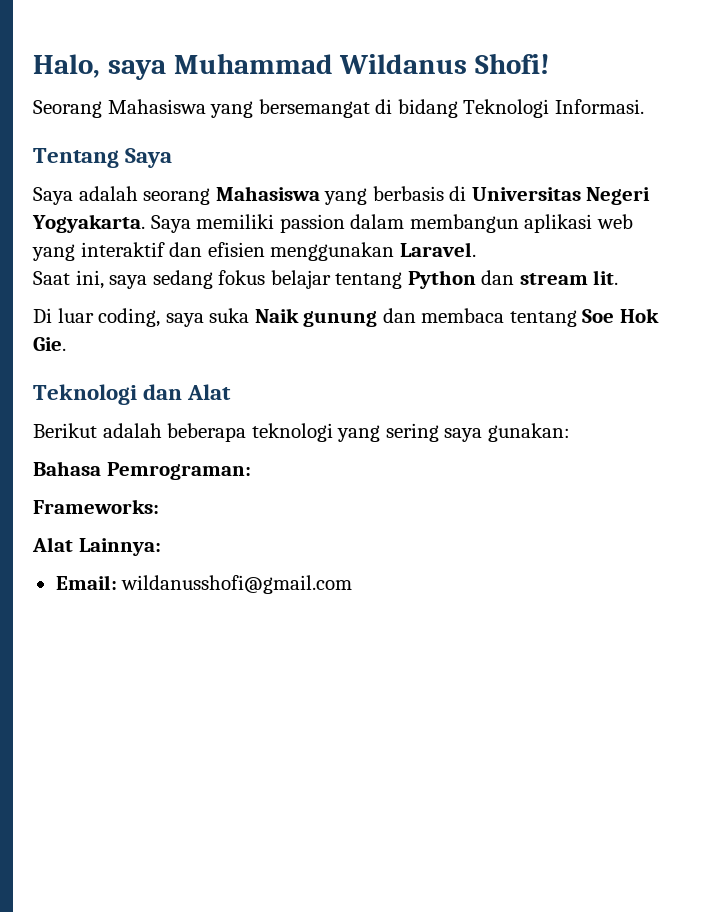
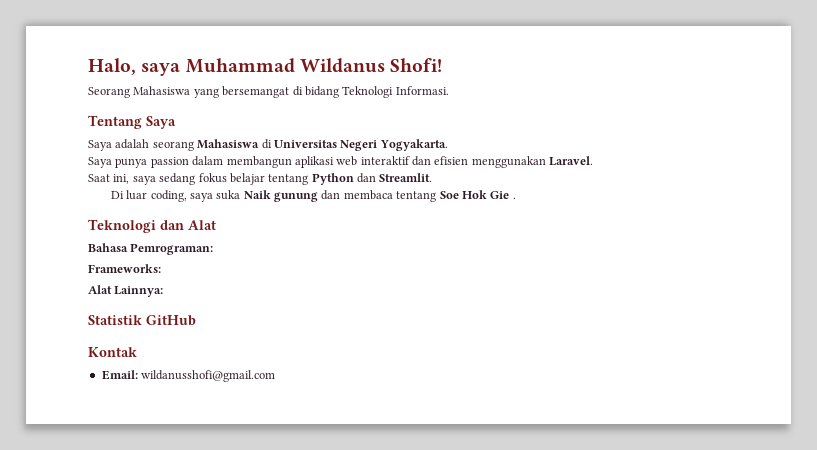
- Saya adalah seorang Mahasiswa yang berbasis di Universitas Negeri Yogyakarta. Saya memiliki passion dalam membangun aplikasi web yang interaktif dan efisien menggunakan Laravel.
+ Saya adalah seorang Mahasiswa di Universitas Negeri Yogyakarta.
+ Saya punya passion dalam membangun aplikasi web interaktif dan efisien menggunakan Laravel.
- Saat ini, saya sedang fokus belajar tentang Python dan stream lit.
+ Saat ini, saya sedang fokus belajar tentang Python dan Streamlit.
- Di luar coding, saya suka Naik gunung dan membaca tentang Soe Hok Gie.
+ Di luar coding, saya suka Naik gunung dan membaca tentang Soe Hok Gie .
- Berikut adalah beberapa teknologi yang sering saya gunakan:
+ Statistik GitHub
+ Kontak

